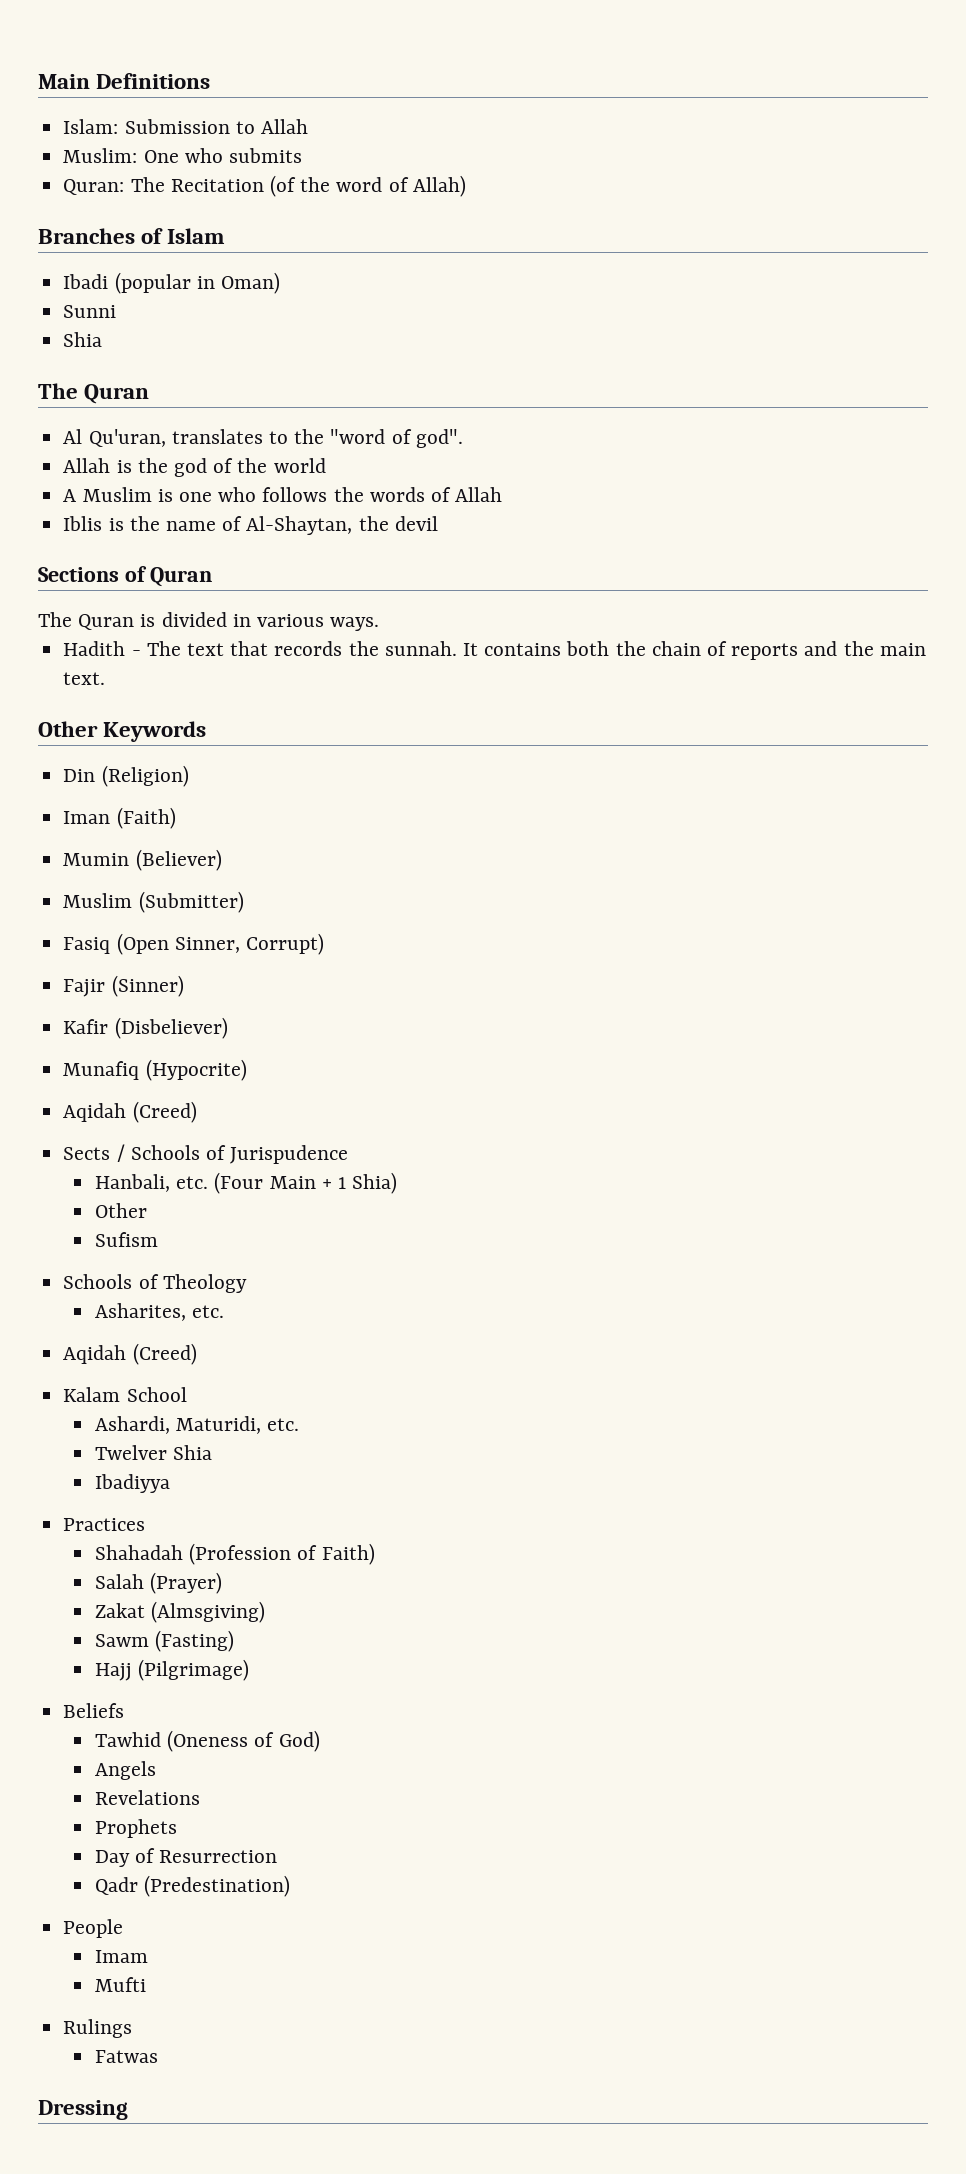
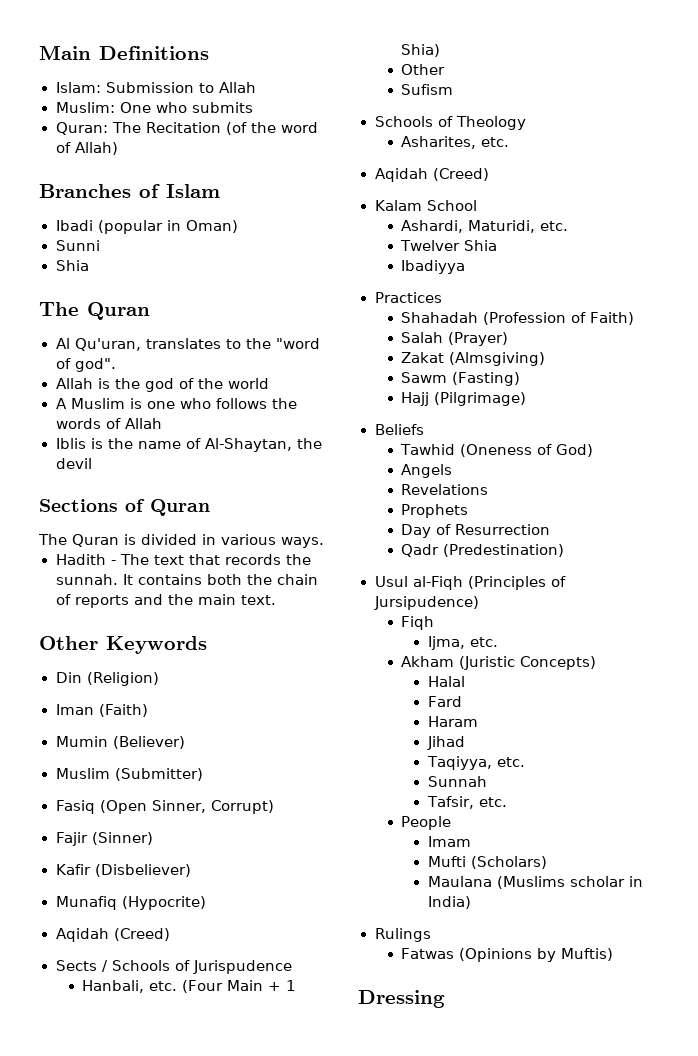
+ Usul al-Fiqh (Principles of Jursipudence)
+ Fiqh
+ Ijma, etc.
+ Akham (Juristic Concepts)
+ Halal
+ Fard
+ Haram
+ Jihad
+ Taqiyya, etc.
+ Sunnah
+ Tafsir, etc.
  People
  Imam
- Mufti
+ Mufti (Scholars)
+ Maulana (Muslims scholar in India)
- Fatwas
+ Fatwas (Opinions by Muftis)

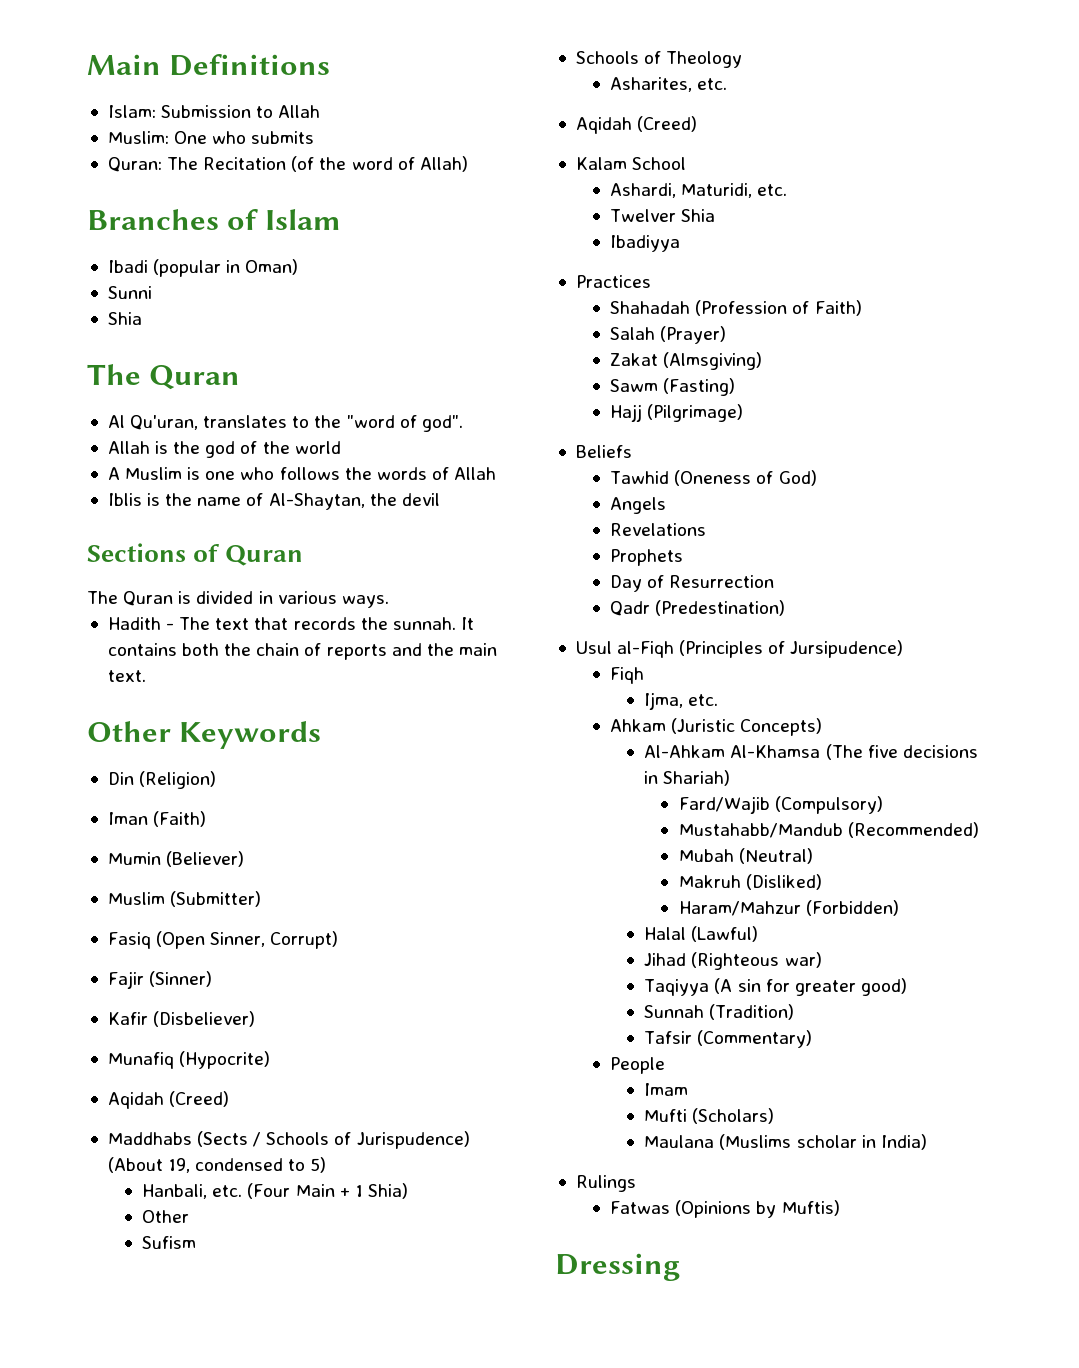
- Sects / Schools of Jurispudence
+ Maddhabs (Sects / Schools of Jurispudence) (About 19, condensed to 5)
- Akham (Juristic Concepts)
+ Ahkam (Juristic Concepts)
+ Al-Ahkam Al-Khamsa (The five decisions in Shariah)
+ Fard/Wajib (Compulsory)
+ Mustahabb/Mandub (Recommended)
+ Mubah (Neutral)
+ Makruh (Disliked)
+ Haram/Mahzur (Forbidden)
- Halal
- Fard
- Haram
+ Halal (Lawful)
- Jihad
- Taqiyya, etc.
- Sunnah
- Tafsir, etc.
+ Jihad (Righteous war)
+ Taqiyya (A sin for greater good)
+ Sunnah (Tradition)
+ Tafsir (Commentary)

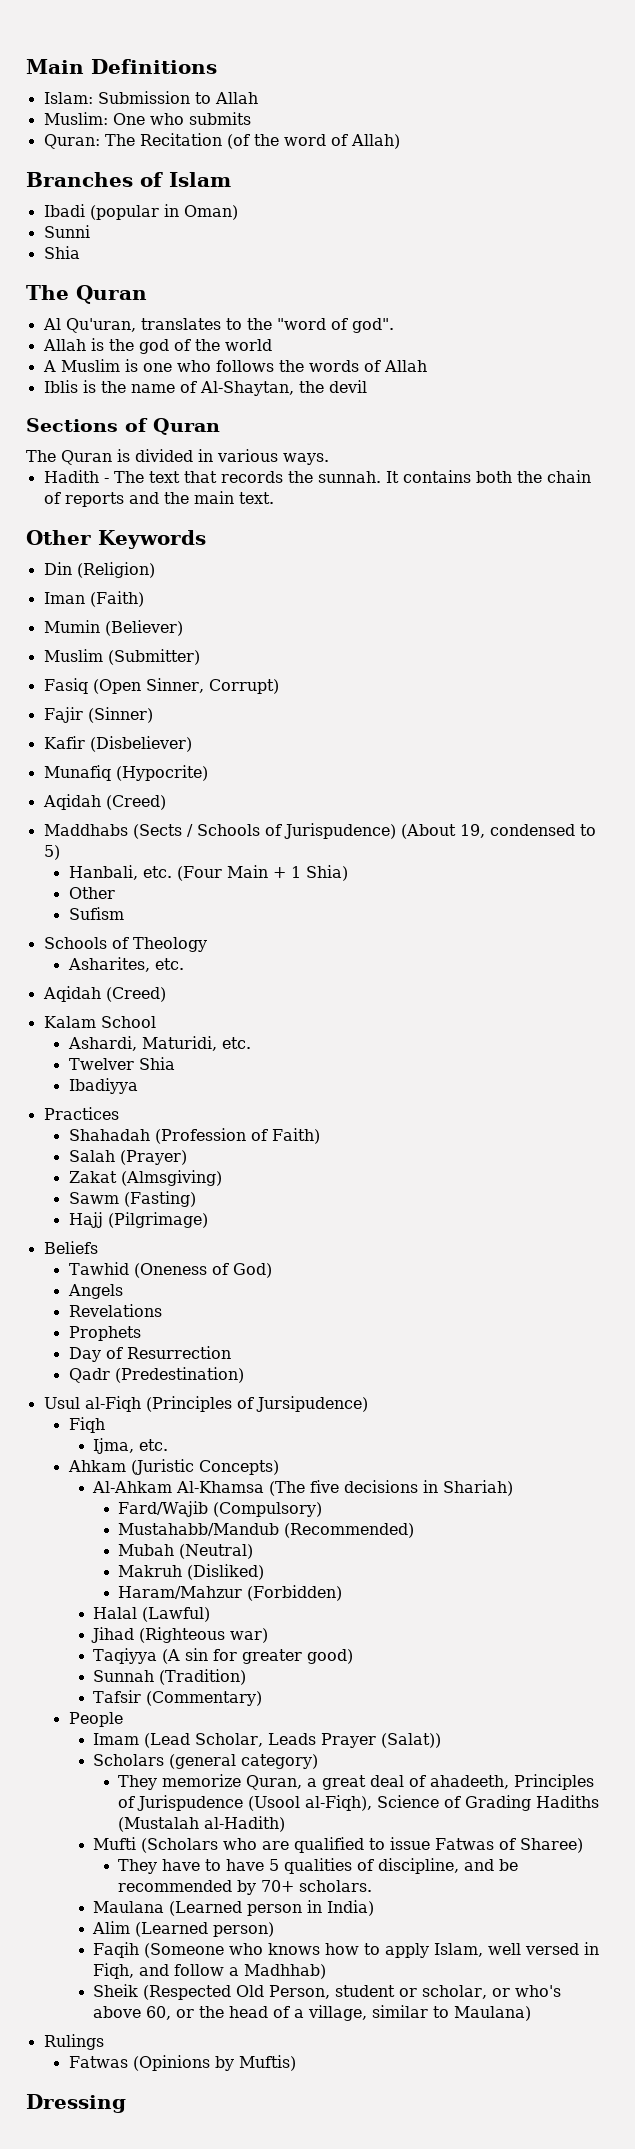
- Imam
- Mufti (Scholars)
+ Imam (Lead Scholar, Leads Prayer (Salat))
+ Scholars (general category)
+ They memorize Quran, a great deal of ahadeeth, Principles of Jurispudence (Usool al-Fiqh), Science of Grading Hadiths (Mustalah al-Hadith)
+ Mufti (Scholars who are qualified to issue Fatwas of Sharee)
+ They have to have 5 qualities of discipline, and be recommended by 70+ scholars.
- Maulana (Muslims scholar in India)
+ Maulana (Learned person in India)
+ Alim (Learned person)
+ Faqih (Someone who knows how to apply Islam, well versed in Fiqh, and follow a Madhhab)
+ Sheik (Respected Old Person, student or scholar, or who's above 60, or the head of a village, similar to Maulana)

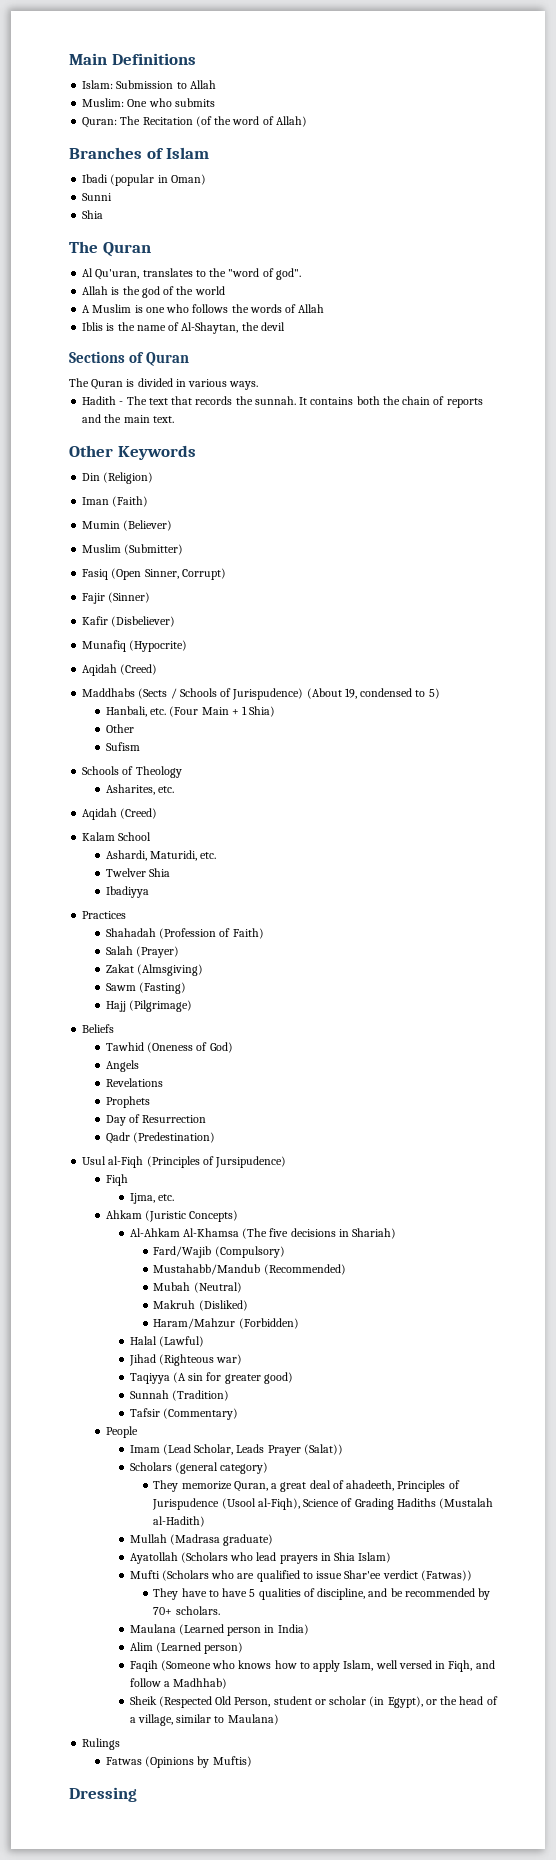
+ Mullah (Madrasa graduate)
+ Ayatollah (Scholars who lead prayers in Shia Islam)
- Mufti (Scholars who are qualified to issue Fatwas of Sharee)
+ Mufti (Scholars who are qualified to issue Shar'ee verdict (Fatwas))
- Sheik (Respected Old Person, student or scholar, or who's above 60, or the head of a village, similar to Maulana)
+ Sheik (Respected Old Person, student or scholar (in Egypt), or the head of a village, similar to Maulana)

